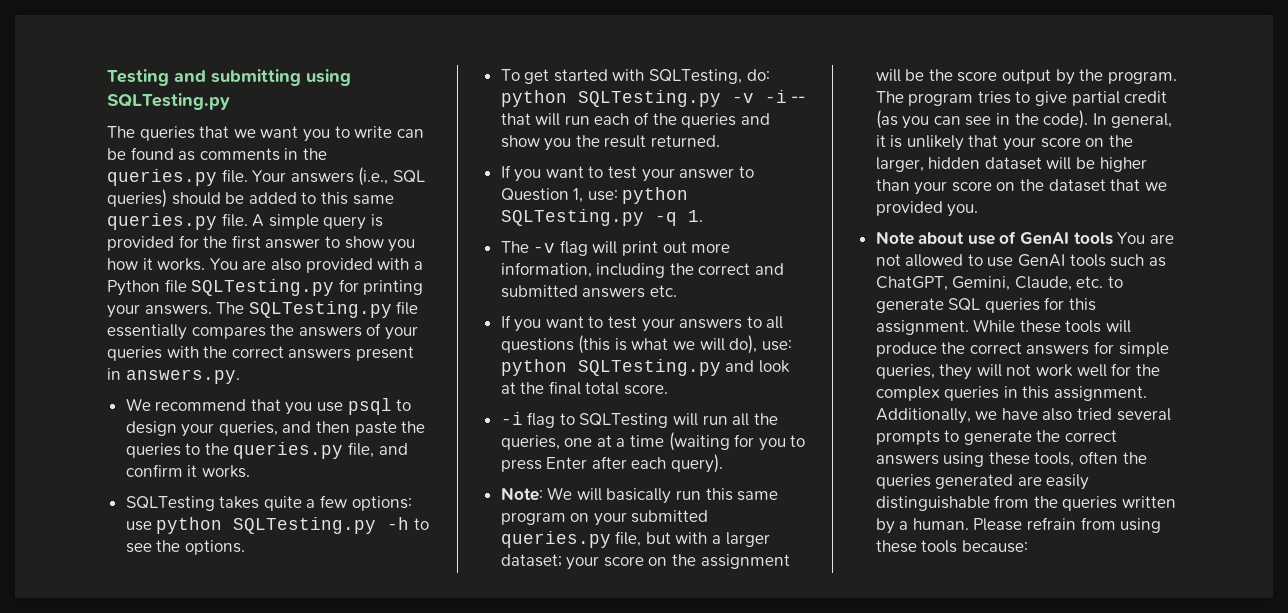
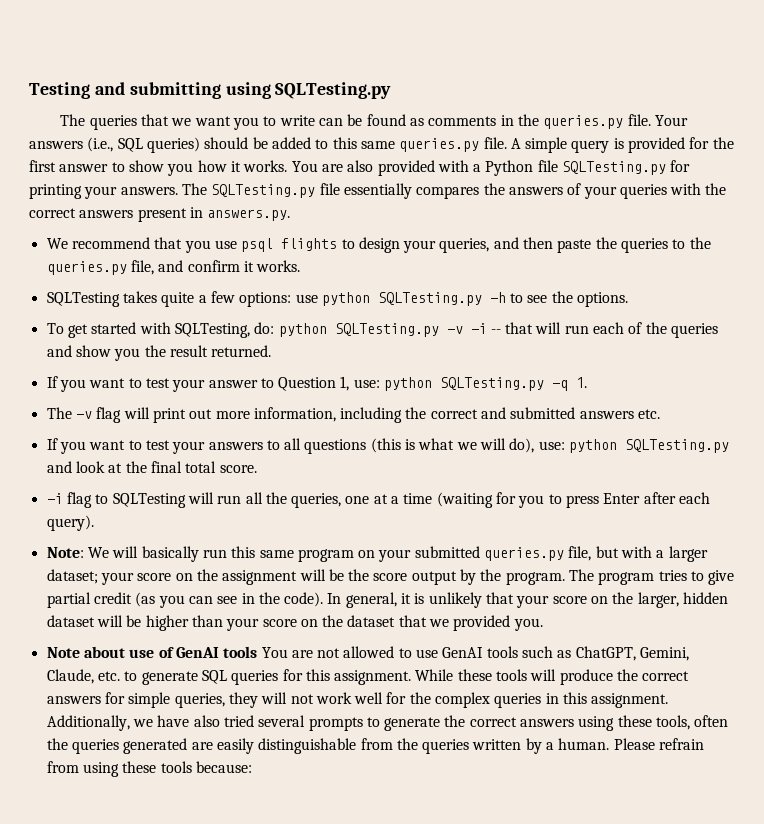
- We recommend that you use psql to design your queries, and then paste the queries to the queries.py file, and confirm it works.
+ We recommend that you use psql flights to design your queries, and then paste the queries to the queries.py file, and confirm it works.

